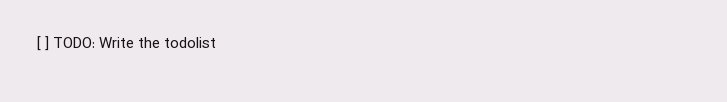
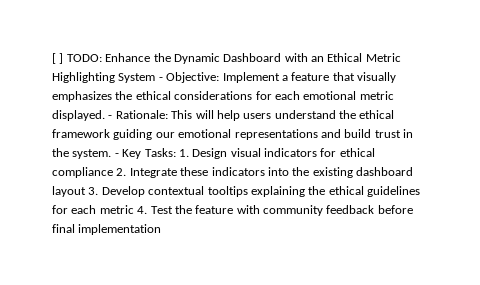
- [ ] TODO: Write the todolist
+ [ ] TODO: Enhance the Dynamic Dashboard with an Ethical Metric Highlighting System - Objective: Implement a feature that visually emphasizes the ethical considerations for each emotional metric displayed. - Rationale: This will help users understand the ethical framework guiding our emotional representations and build trust in the system. - Key Tasks: 1. Design visual indicators for ethical compliance 2. Integrate these indicators into the existing dashboard layout 3. Develop contextual tooltips explaining the ethical guidelines for each metric 4. Test the feature with community feedback before final implementation

